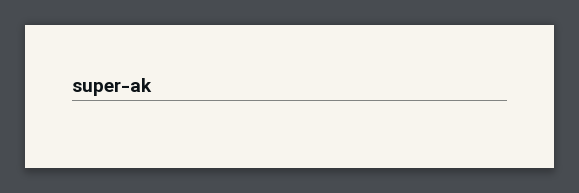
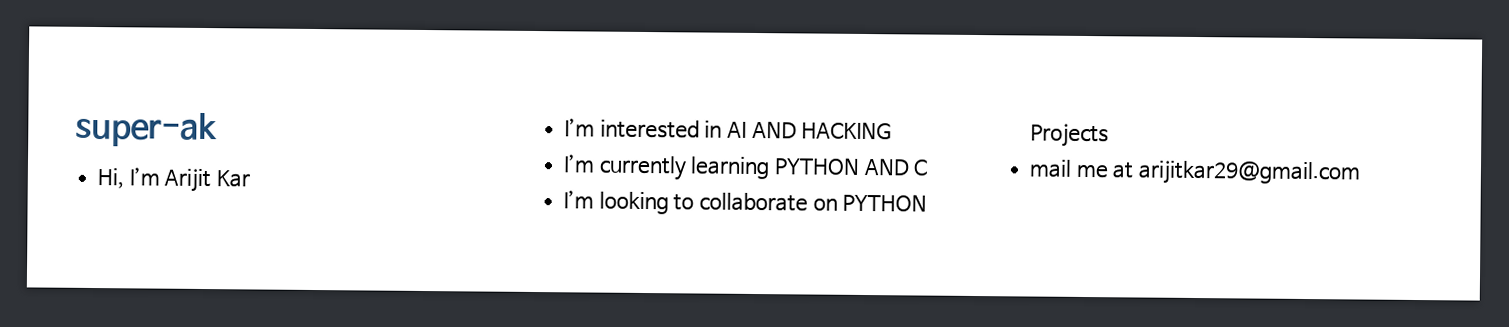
+ Hi, I’m Arijit Kar
+ I’m interested in AI AND HACKING
+ I’m currently learning PYTHON AND C
+ I’m looking to collaborate on PYTHON Projects
+ mail me at arijitkar29@gmail.com

